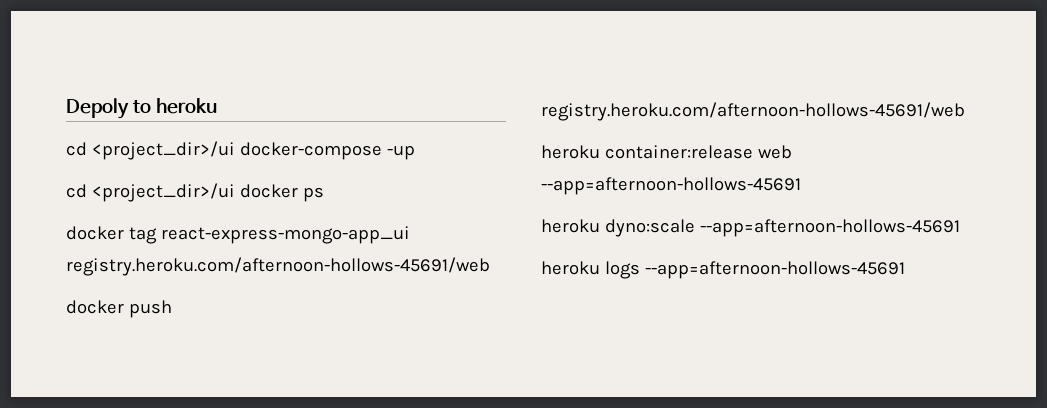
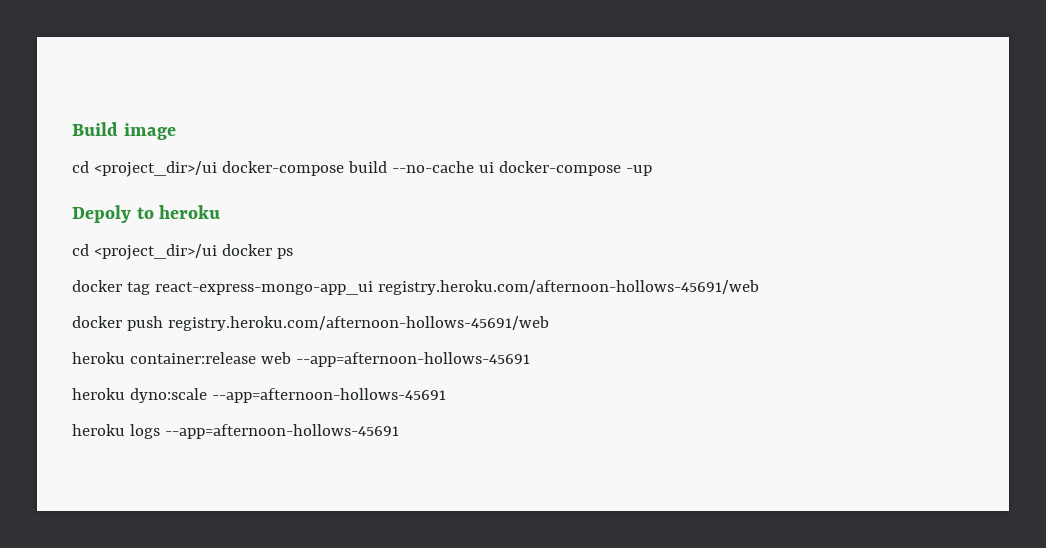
- Depoly to heroku
+ Build image
- cd <project_dir>/ui docker-compose -up
+ cd <project_dir>/ui docker-compose build --no-cache ui docker-compose -up
+ Depoly to heroku

